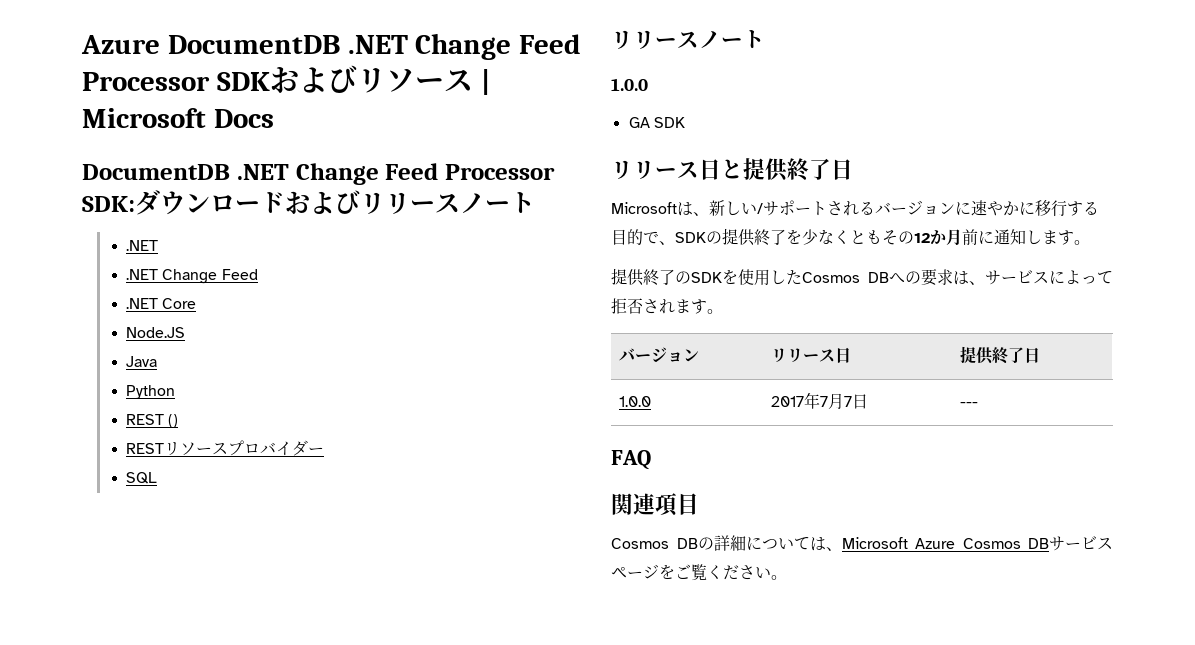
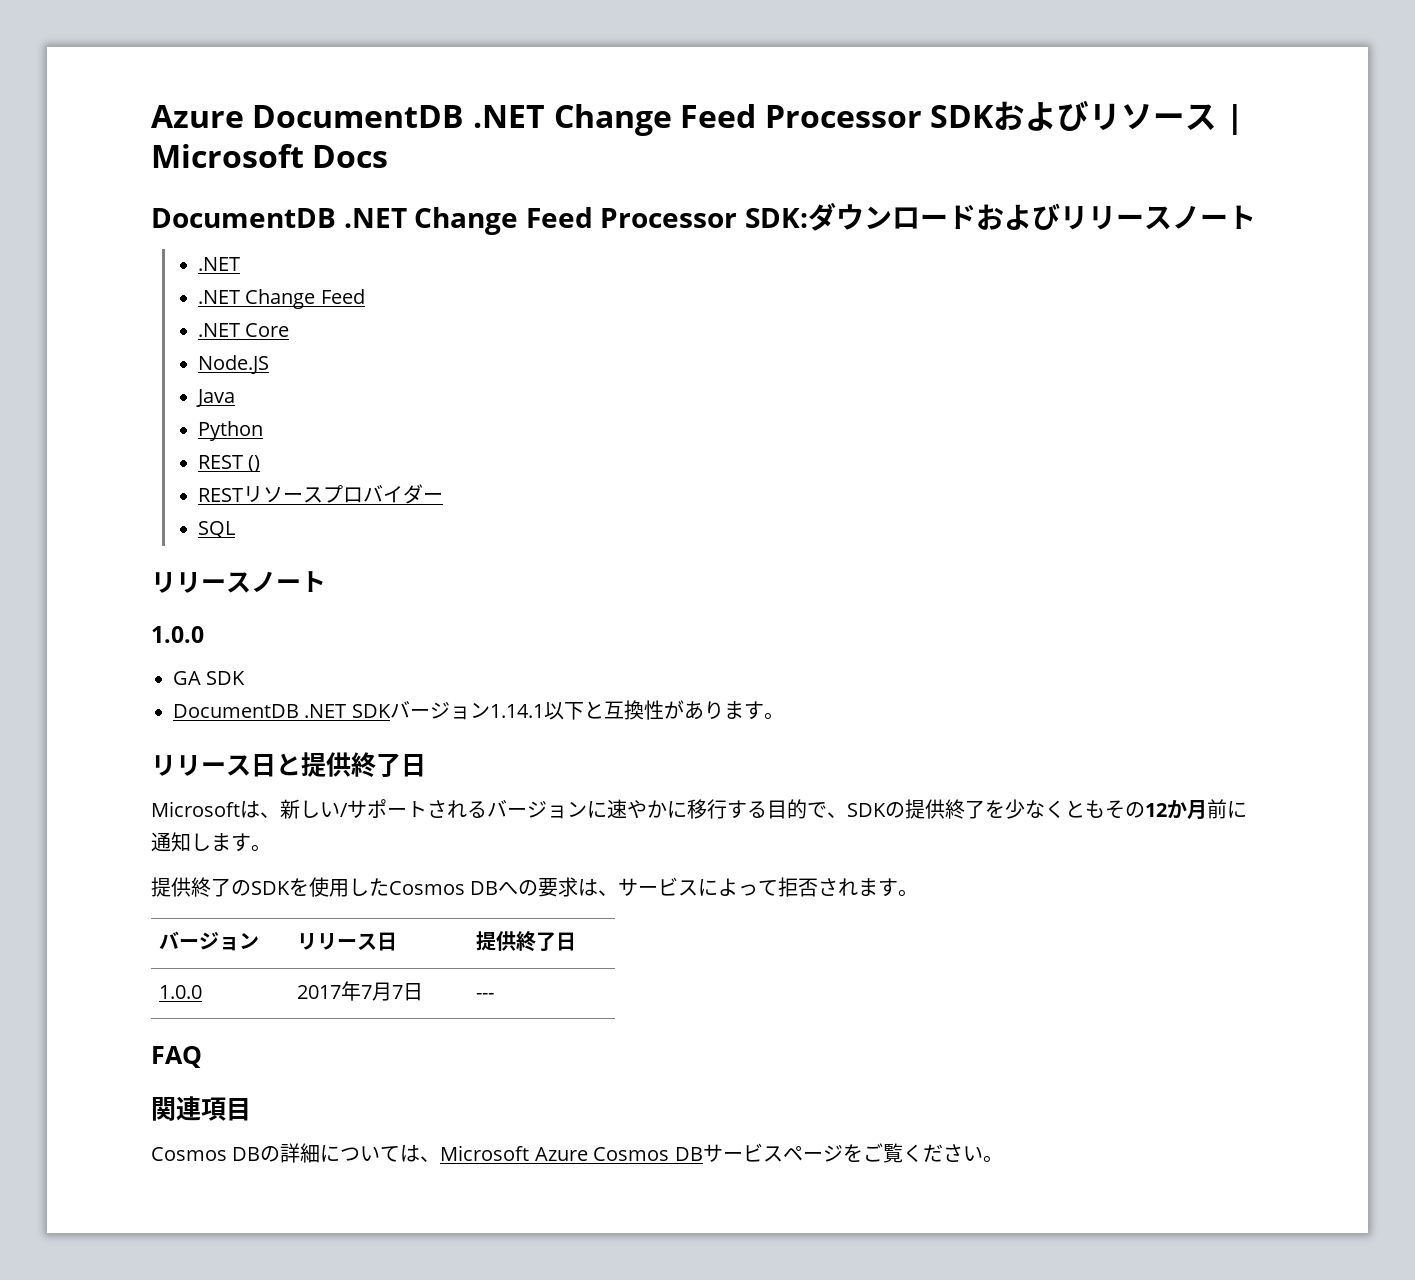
+ DocumentDB .NET SDKバージョン1.14.1以下と互換性があります。

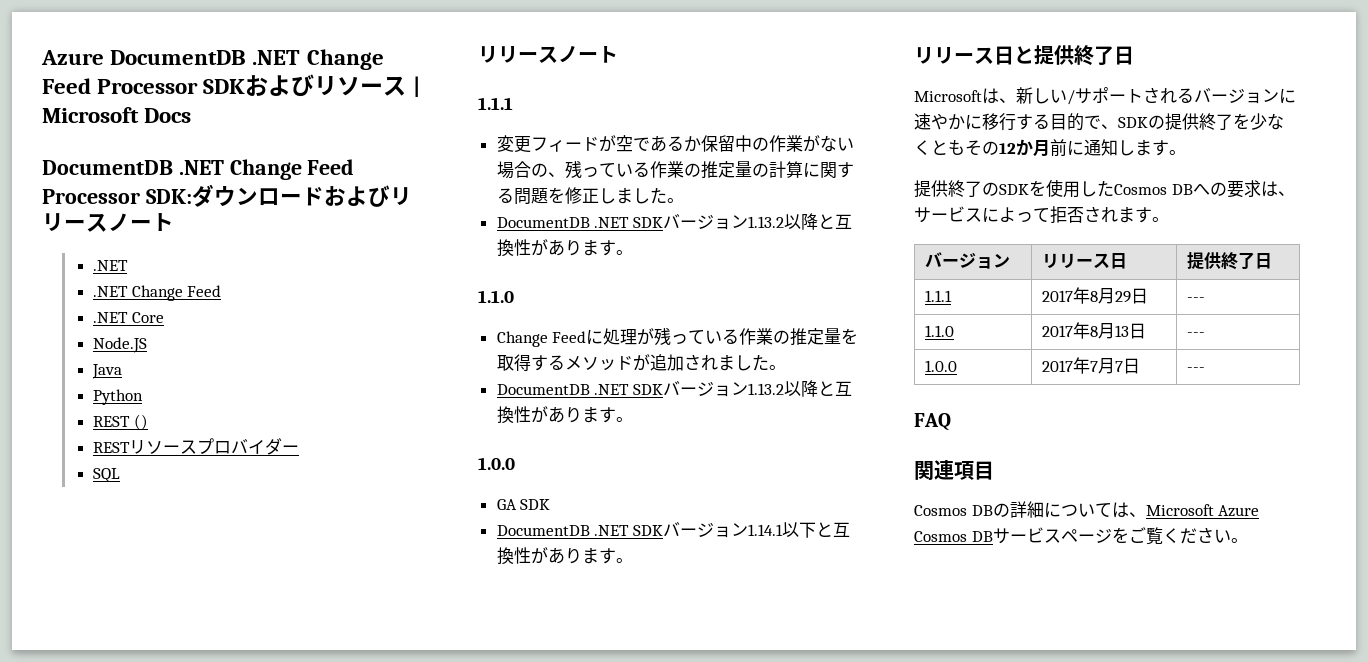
  SQL
  リリースノート
+ 1.1.1
+ 変更フィードが空であるか保留中の作業がない場合の、残っている作業の推定量の計算に関する問題を修正しました。
+ DocumentDB .NET SDKバージョン1.13.2以降と互換性があります。
+ 1.1.0
+ Change Feedに処理が残っている作業の推定量を取得するメソッドが追加されました。
+ DocumentDB .NET SDKバージョン1.13.2以降と互換性があります。
+ 1.1.1 | 2017年8月29日 | ---
+ 1.1.0 | 2017年8月13日 | ---

